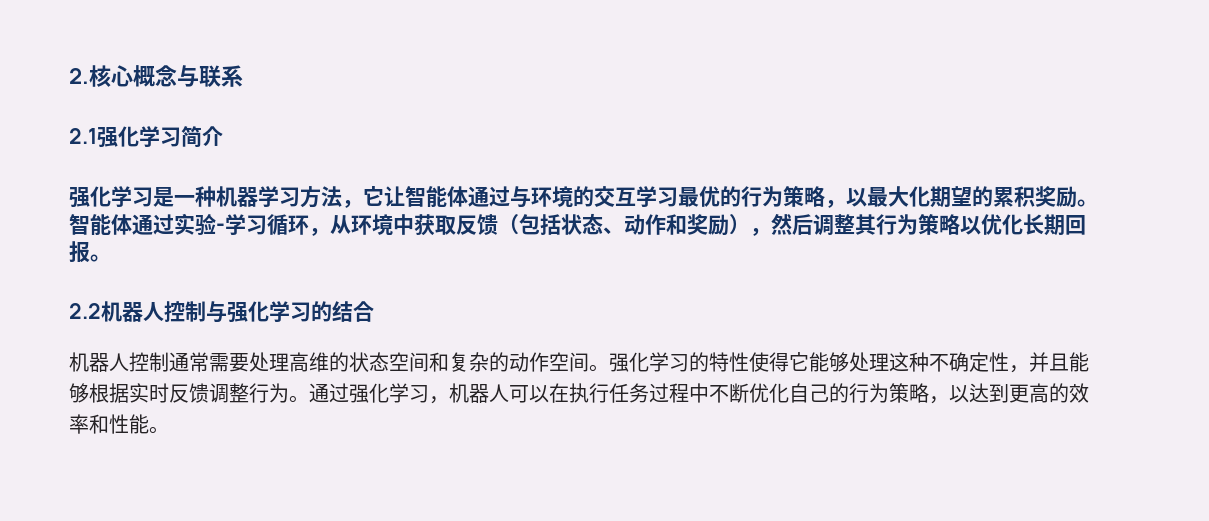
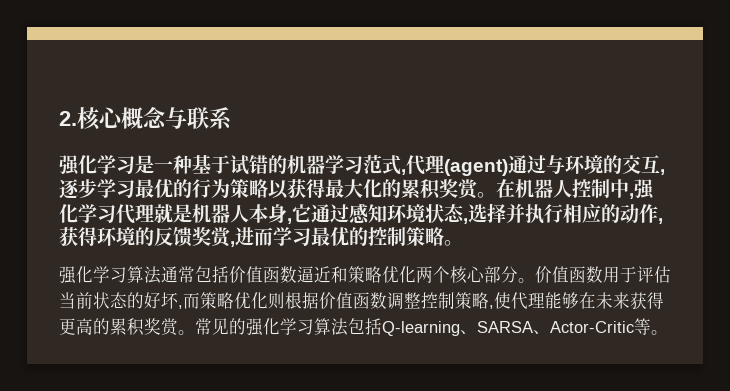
- 2.1强化学习简介
- 强化学习是一种机器学习方法，它让智能体通过与环境的交互学习最优的行为策略，以最大化期望的累积奖励。智能体通过实验-学习循环，从环境中获取反馈（包括状态、动作和奖励），然后调整其行为策略以优化长期回报。
- 2.2机器人控制与强化学习的结合
- 机器人控制通常需要处理高维的状态空间和复杂的动作空间。强化学习的特性使得它能够处理这种不确定性，并且能够根据实时反馈调整行为。通过强化学习，机器人可以在执行任务过程中不断优化自己的行为策略，以达到更高的效率和性能。
+ 强化学习是一种基于试错的机器学习范式,代理(agent)通过与环境的交互,逐步学习最优的行为策略以获得最大化的累积奖赏。在机器人控制中,强化学习代理就是机器人本身,它通过感知环境状态,选择并执行相应的动作,获得环境的反馈奖赏,进而学习最优的控制策略。
+ 强化学习算法通常包括价值函数逼近和策略优化两个核心部分。价值函数用于评估当前状态的好坏,而策略优化则根据价值函数调整控制策略,使代理能够在未来获得更高的累积奖赏。常见的强化学习算法包括Q-learning、SARSA、Actor-Critic等。

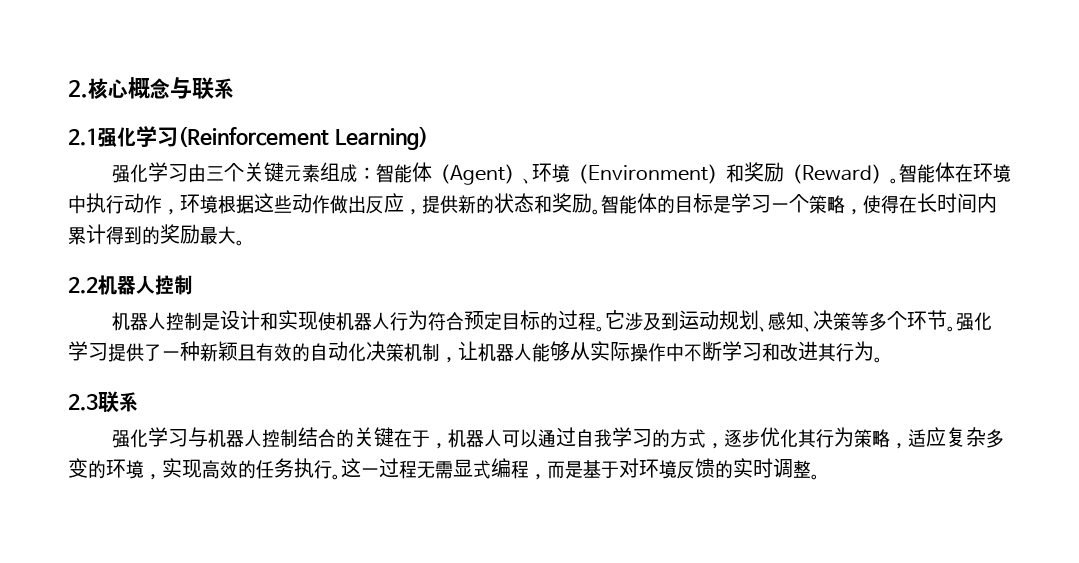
- 强化学习是一种基于试错的机器学习范式,代理(agent)通过与环境的交互,逐步学习最优的行为策略以获得最大化的累积奖赏。在机器人控制中,强化学习代理就是机器人本身,它通过感知环境状态,选择并执行相应的动作,获得环境的反馈奖赏,进而学习最优的控制策略。
- 强化学习算法通常包括价值函数逼近和策略优化两个核心部分。价值函数用于评估当前状态的好坏,而策略优化则根据价值函数调整控制策略,使代理能够在未来获得更高的累积奖赏。常见的强化学习算法包括Q-learning、SARSA、Actor-Critic等。
+ 2.1强化学习(Reinforcement Learning)
+ 强化学习由三个关键元素组成：智能体（Agent）、环境（Environment）和奖励（Reward）。智能体在环境中执行动作，环境根据这些动作做出反应，提供新的状态和奖励。智能体的目标是学习一个策略，使得在长时间内累计得到的奖励最大。
+ 2.2机器人控制
+ 机器人控制是设计和实现使机器人行为符合预定目标的过程。它涉及到运动规划、感知、决策等多个环节。强化学习提供了一种新颖且有效的自动化决策机制，让机器人能够从实际操作中不断学习和改进其行为。
+ 2.3联系
+ 强化学习与机器人控制结合的关键在于，机器人可以通过自我学习的方式，逐步优化其行为策略，适应复杂多变的环境，实现高效的任务执行。这一过程无需显式编程，而是基于对环境反馈的实时调整。

